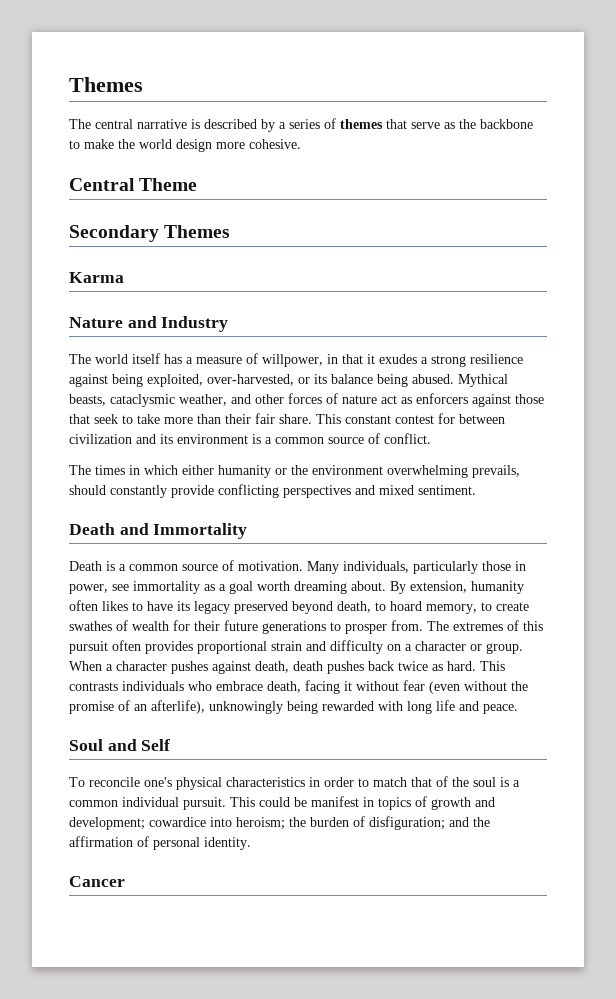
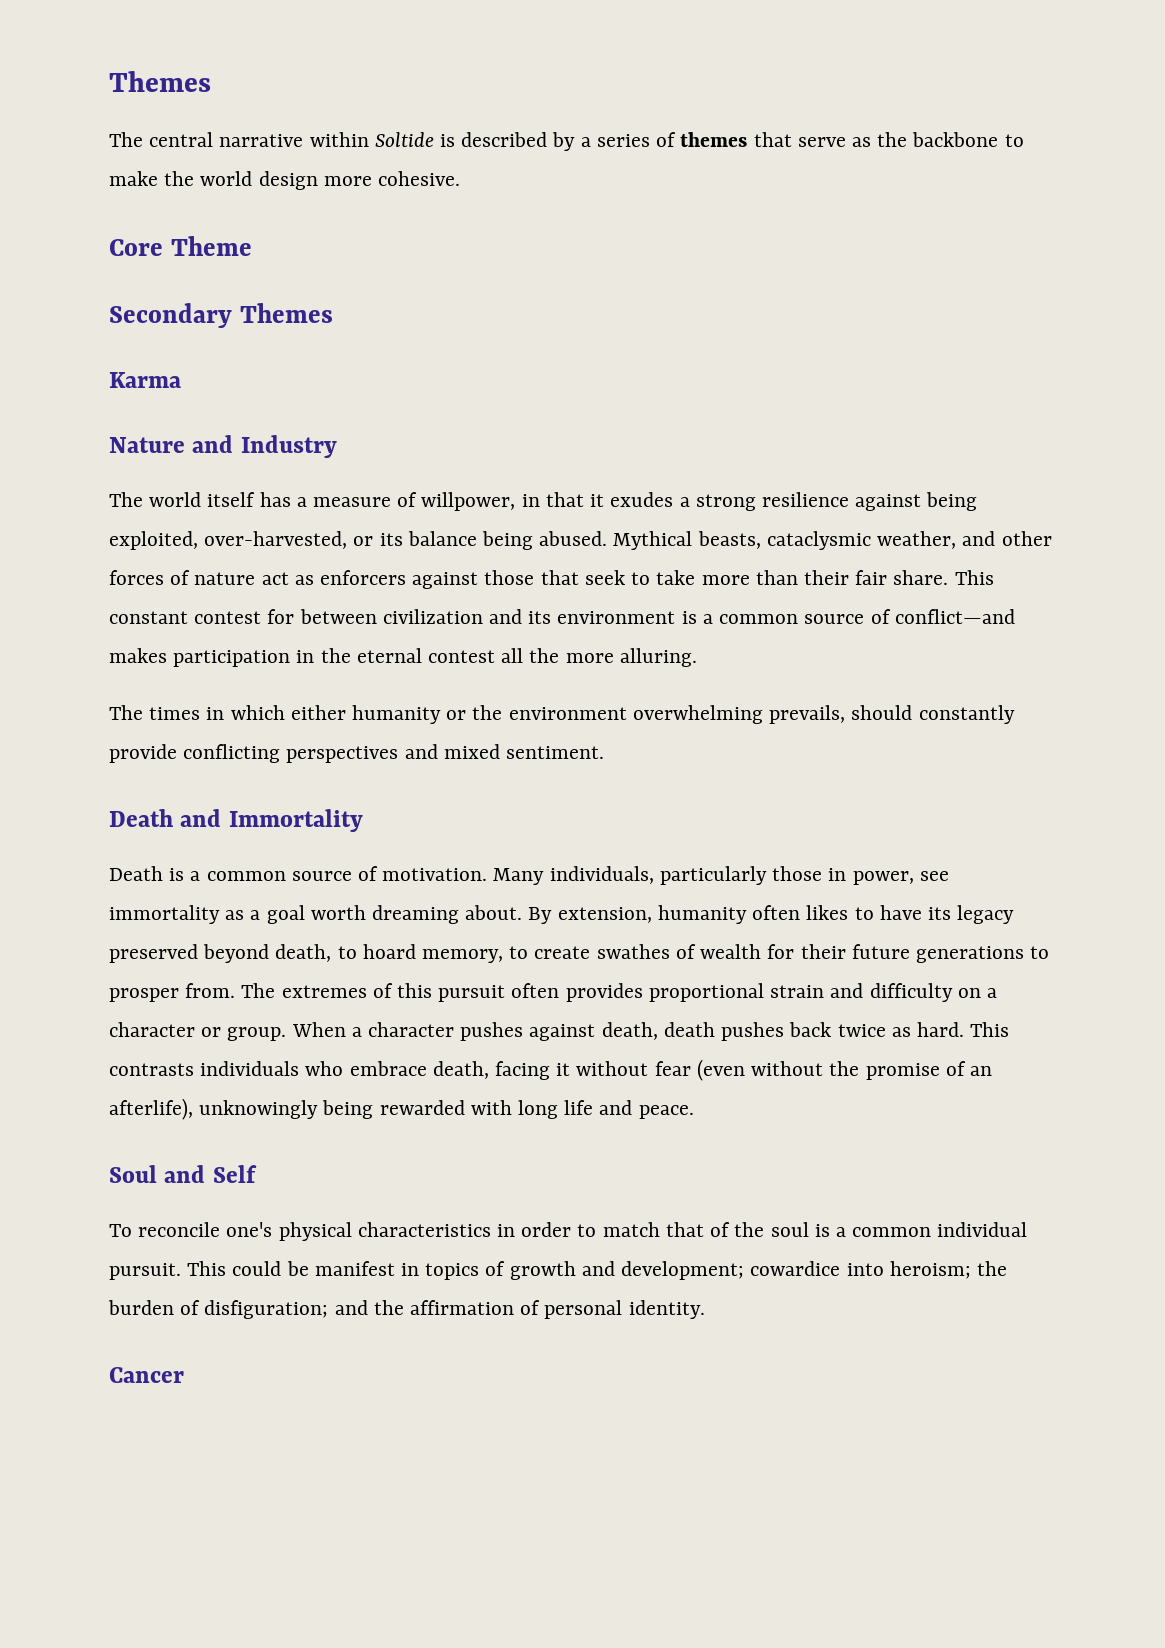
- The central narrative is described by a series of themes that serve as the backbone to make the world design more cohesive.
+ The central narrative within Soltide is described by a series of themes that serve as the backbone to make the world design more cohesive.
- Central Theme
+ Core Theme
- This constant contest for between civilization and its environment is a common source of conflict.
+ This constant contest for between civilization and its environment is a common source of conflict—and makes participation in the eternal contest all the more alluring.

